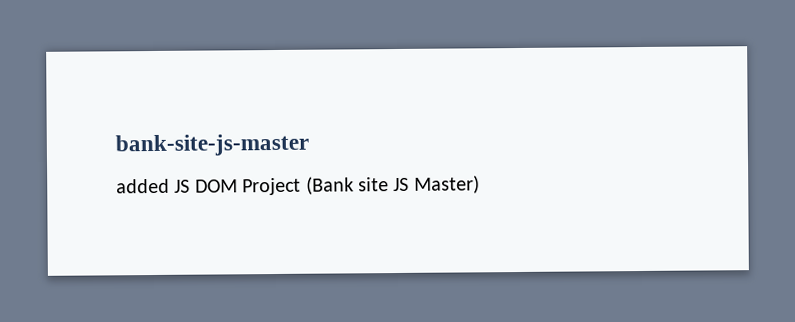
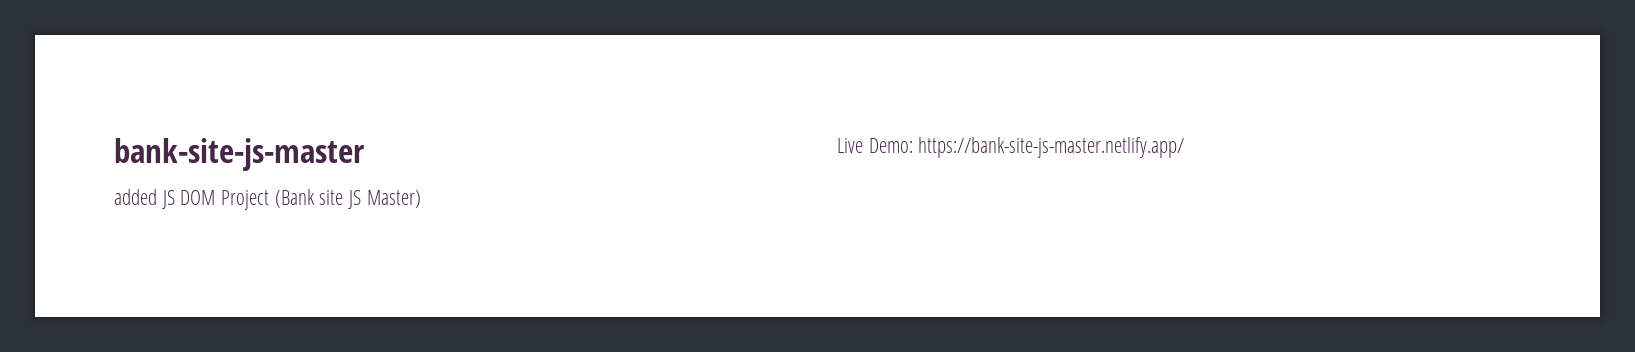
+ Live Demo: https://bank-site-js-master.netlify.app/

